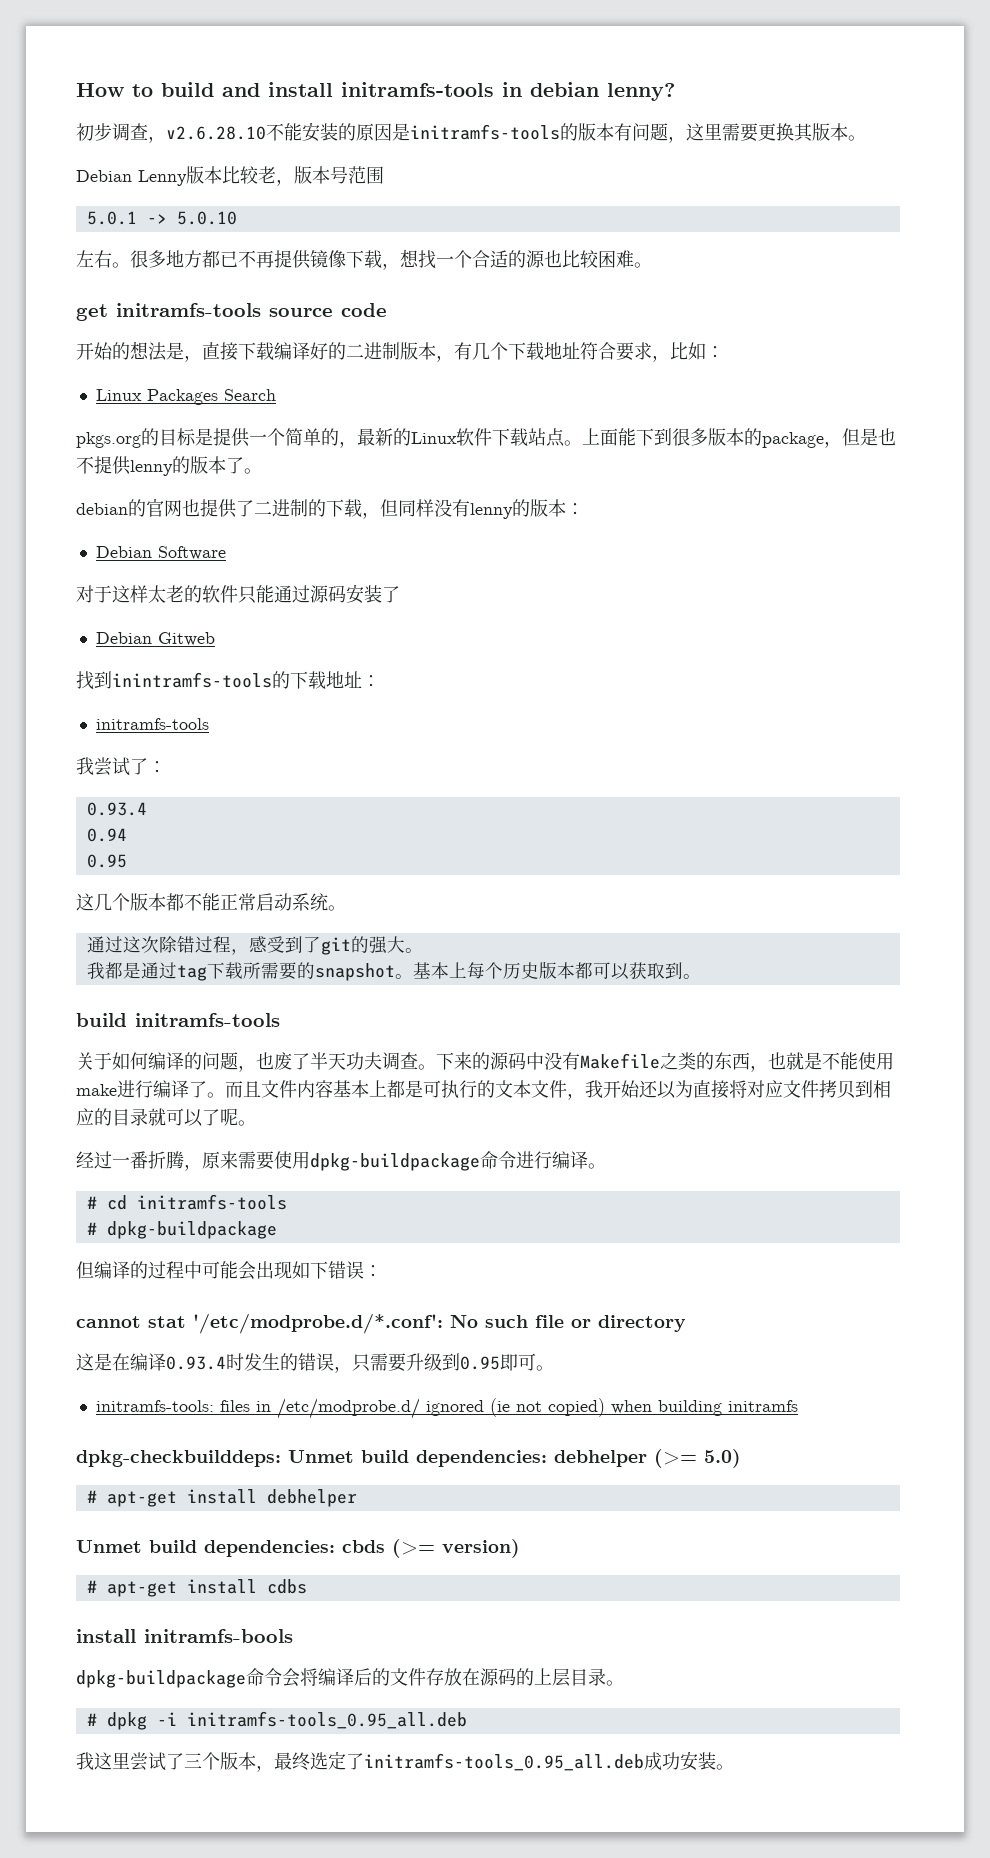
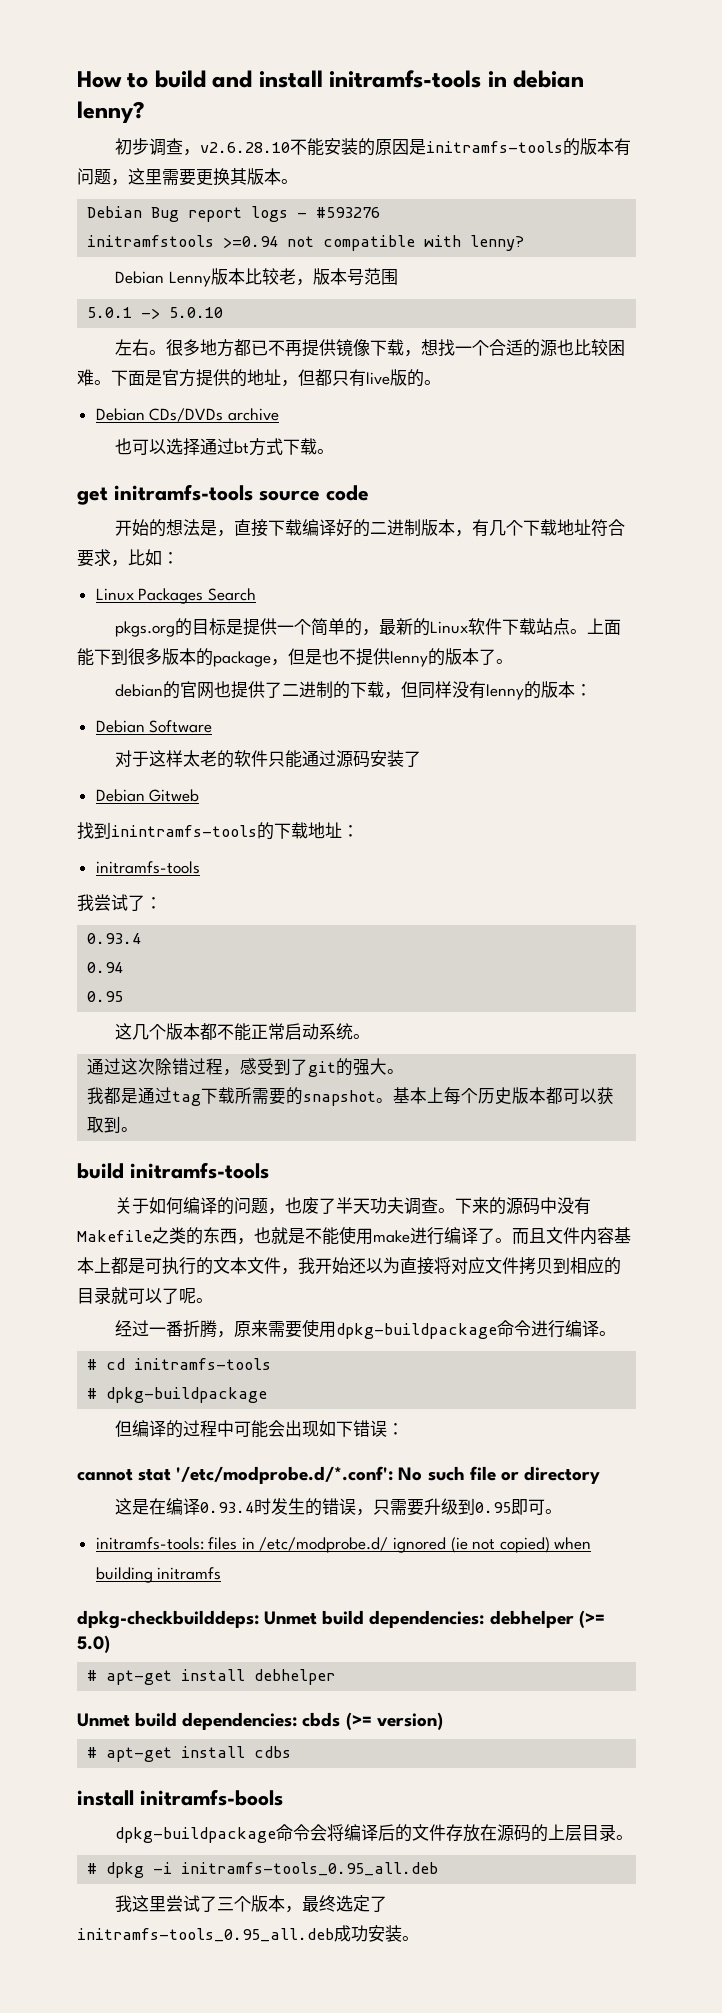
+ Debian Bug report logs - #593276
+ initramfstools >=0.94 not compatible with lenny?
+ 下面是官方提供的地址，但都只有live版的。
+ Debian CDs/DVDs archive
+ 也可以选择通过bt方式下载。

